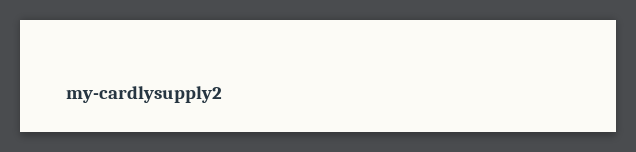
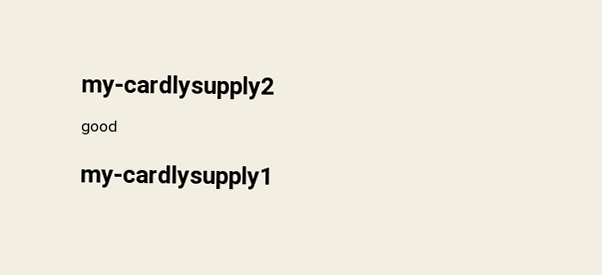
+ good
+ my-cardlysupply1

